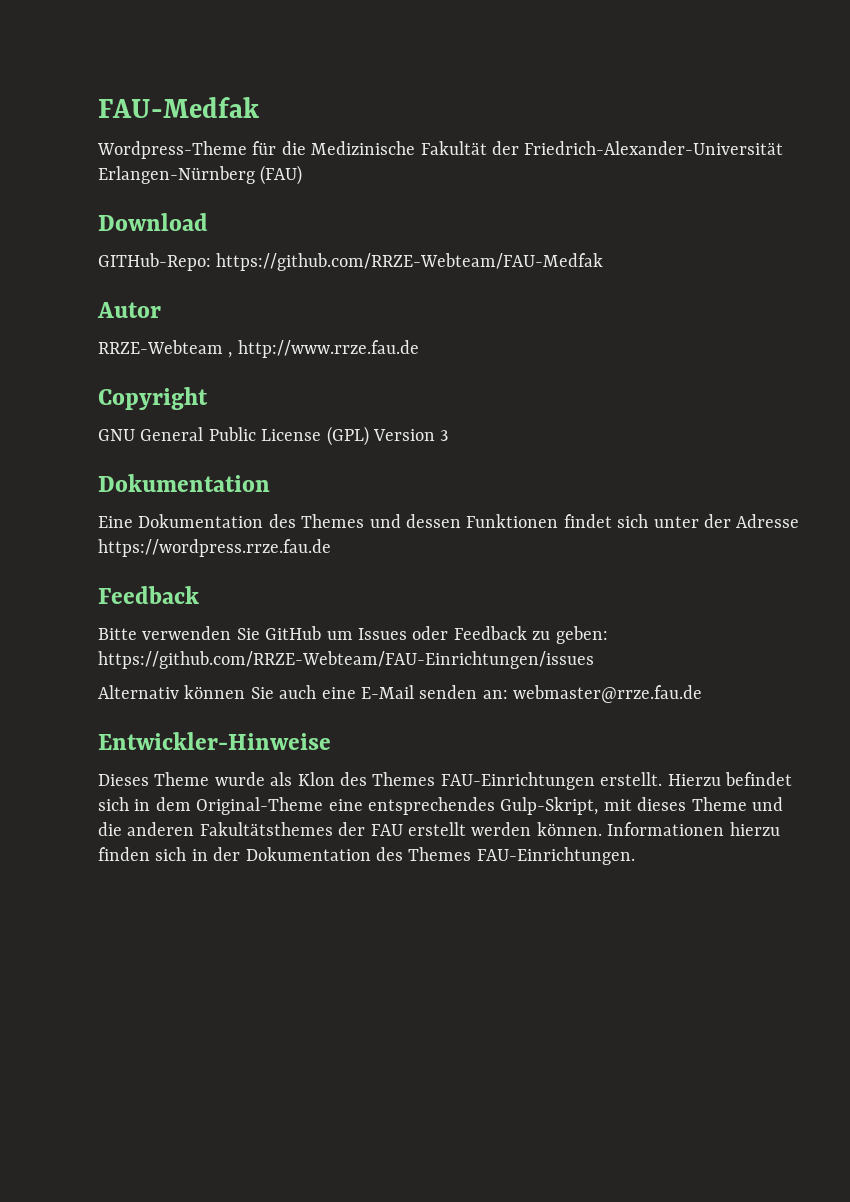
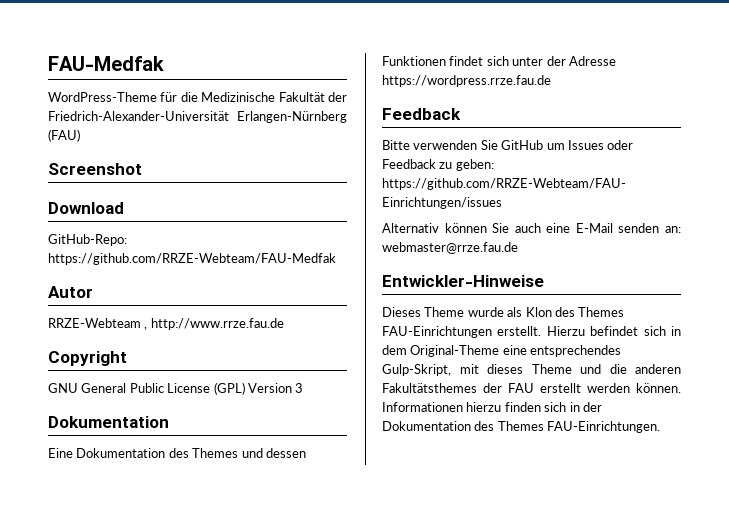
- Wordpress-Theme für die Medizinische Fakultät der Friedrich-Alexander-Universität Erlangen-Nürnberg (FAU)
+ WordPress-Theme für die Medizinische Fakultät der Friedrich-Alexander-Universität Erlangen-Nürnberg (FAU)
+ Screenshot
- GITHub-Repo: https://github.com/RRZE-Webteam/FAU-Medfak
+ GitHub-Repo: https://github.com/RRZE-Webteam/FAU-Medfak

